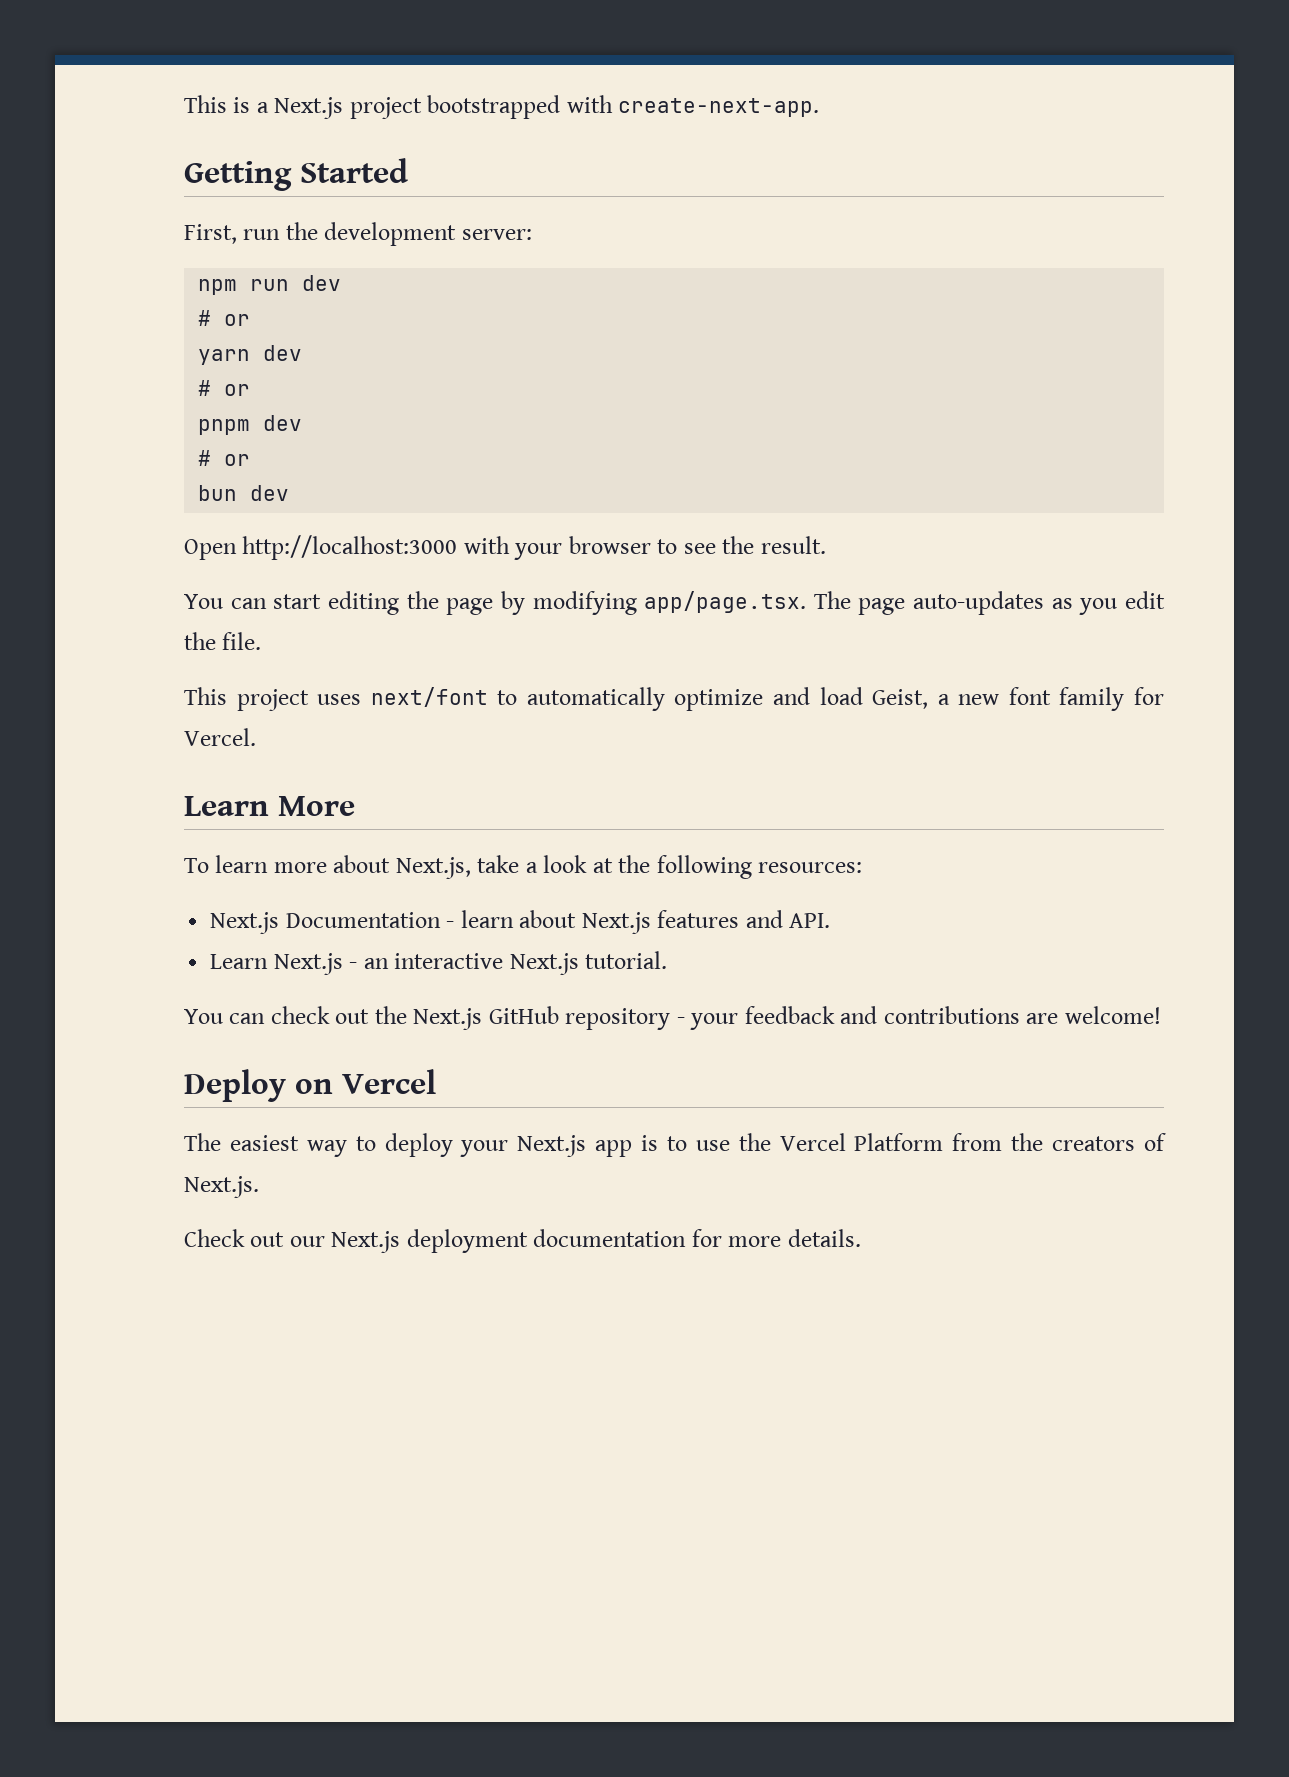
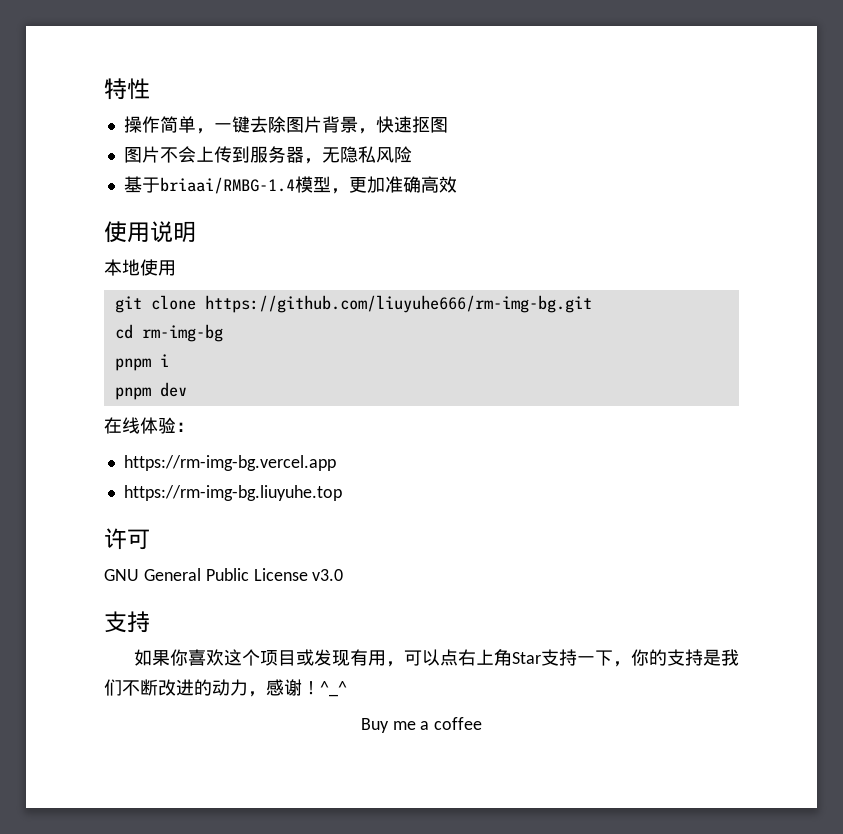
- This is a Next.js project bootstrapped with create-next-app.
- Getting Started
- First, run the development server:
- npm run dev
- # or
- yarn dev
- # or
+ 特性
+ 操作简单，一键去除图片背景，快速抠图
+ 图片不会上传到服务器，无隐私风险
+ 基于briaai/RMBG-1.4模型，更加准确高效
+ 使用说明
+ 本地使用
+ git clone https://github.com/liuyuhe666/rm-img-bg.git
+ cd rm-img-bg
+ pnpm i
  pnpm dev
- # or
- bun dev
- Open http://localhost:3000 with your browser to see the result.
- You can start editing the page by modifying app/page.tsx. The page auto-updates as you edit the file.
- This project uses next/font to automatically optimize and load Geist, a new font family for Vercel.
- Learn More
- To learn more about Next.js, take a look at the following resources:
- Next.js Documentation - learn about Next.js features and API.
- Learn Next.js - an interactive Next.js tutorial.
- You can check out the Next.js GitHub repository - your feedback and contributions are welcome!
- Deploy on Vercel
- The easiest way to deploy your Next.js app is to use the Vercel Platform from the creators of Next.js.
- Check out our Next.js deployment documentation for more details.
+ 在线体验：
+ https://rm-img-bg.vercel.app
+ https://rm-img-bg.liuyuhe.top
+ 许可
+ GNU General Public License v3.0
+ 支持
+ 如果你喜欢这个项目或发现有用，可以点右上角Star支持一下，你的支持是我们不断改进的动力，感谢！^_^
+ Buy me a coffee

